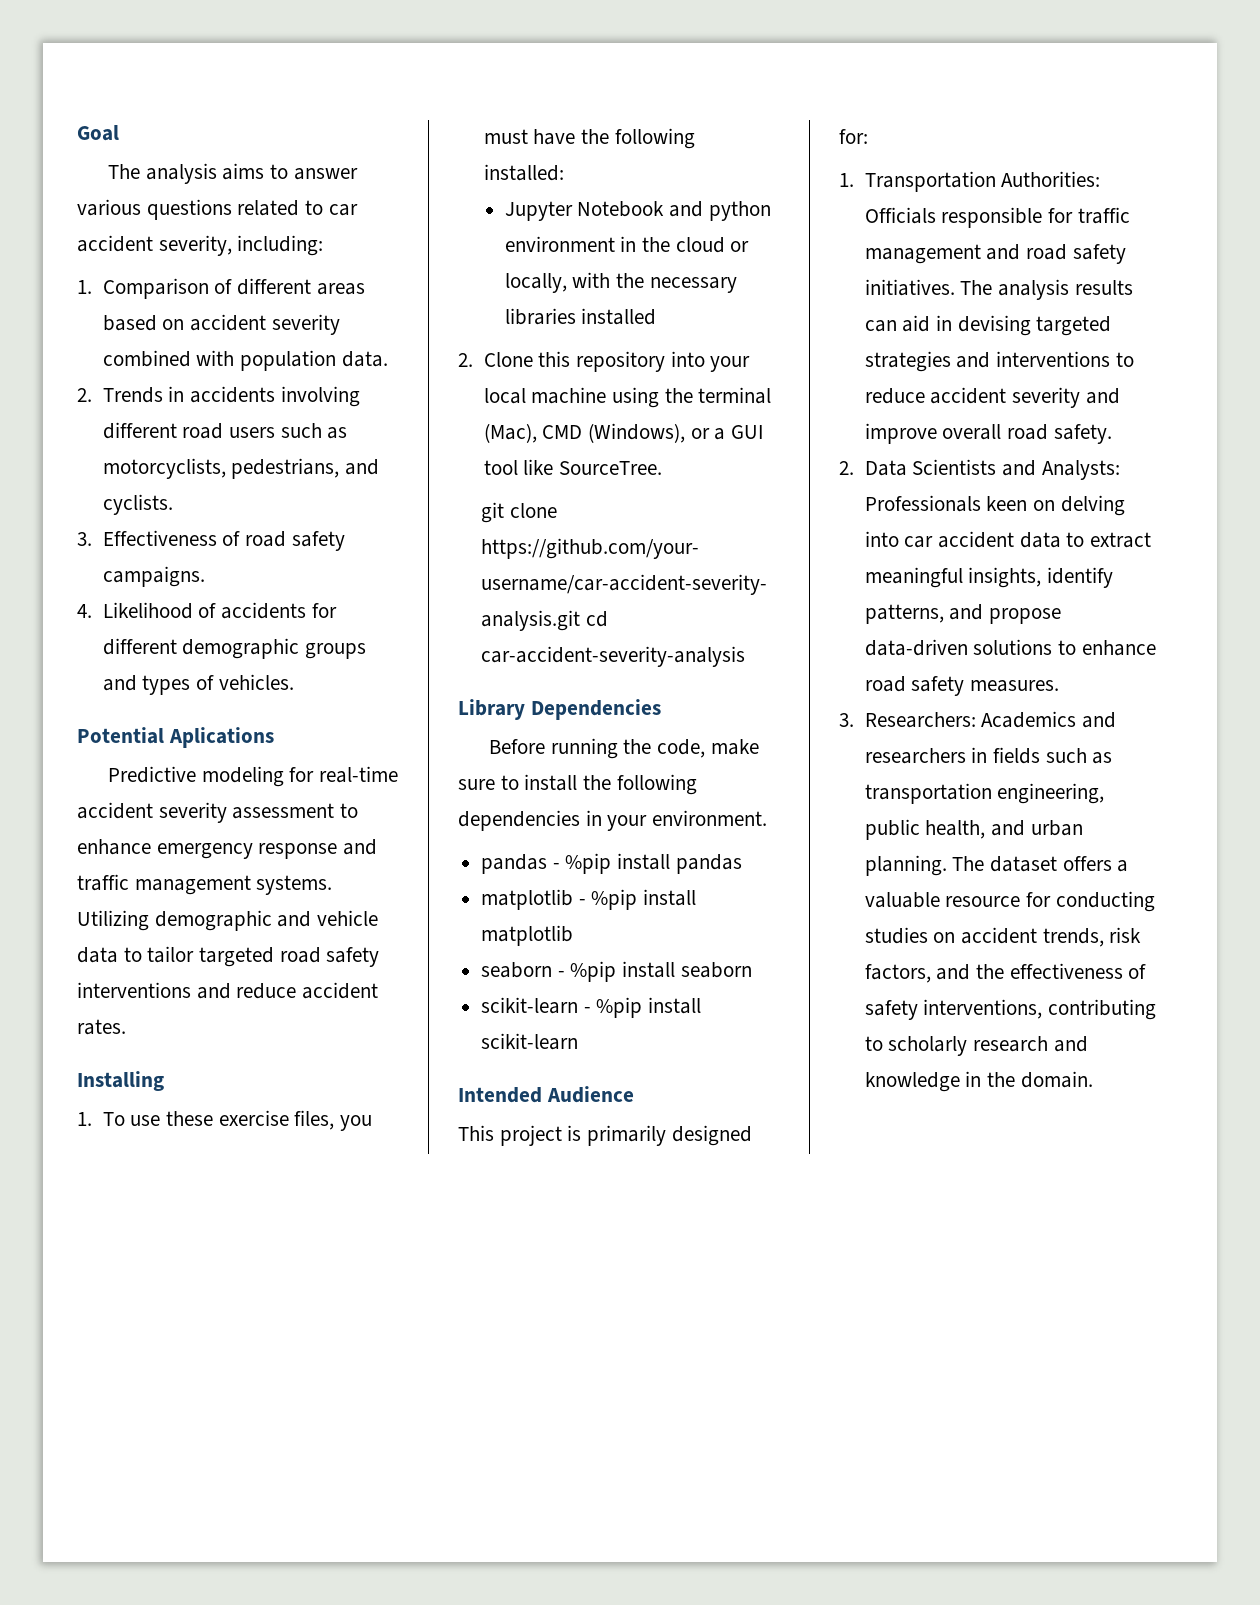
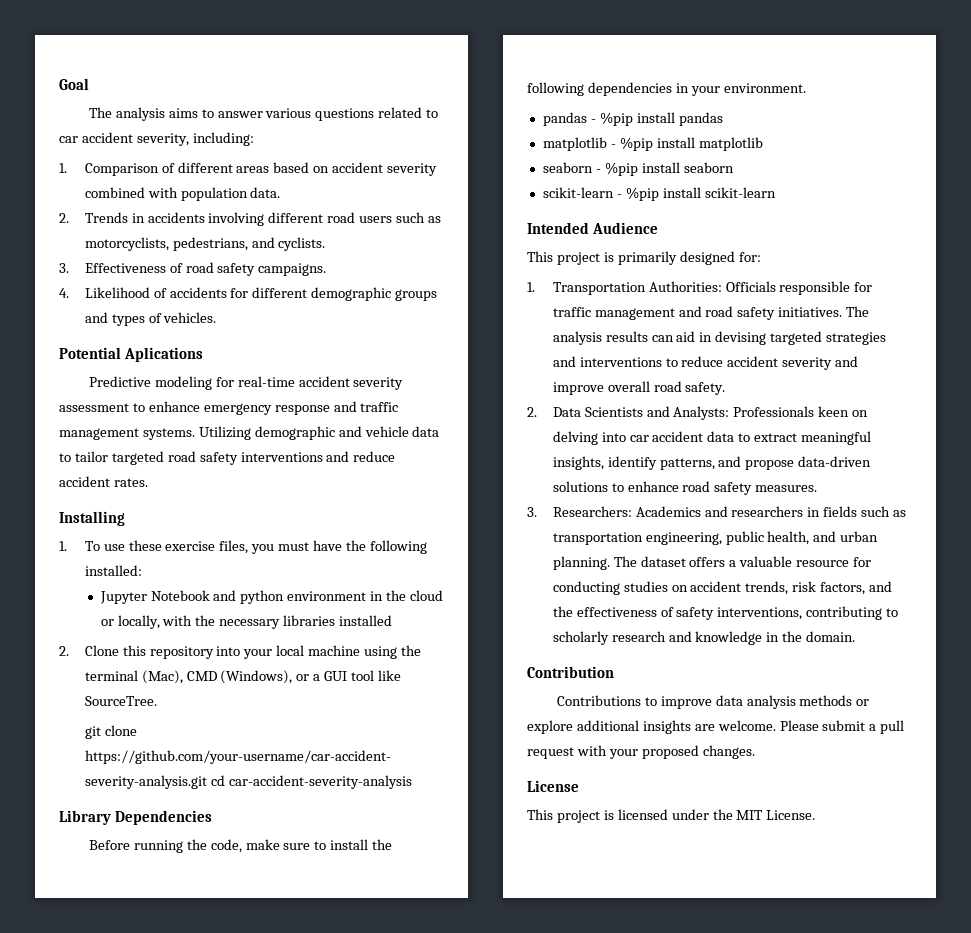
+ Contribution
+ Contributions to improve data analysis methods or explore additional insights are welcome. Please submit a pull request with your proposed changes.
+ License
+ This project is licensed under the MIT License.

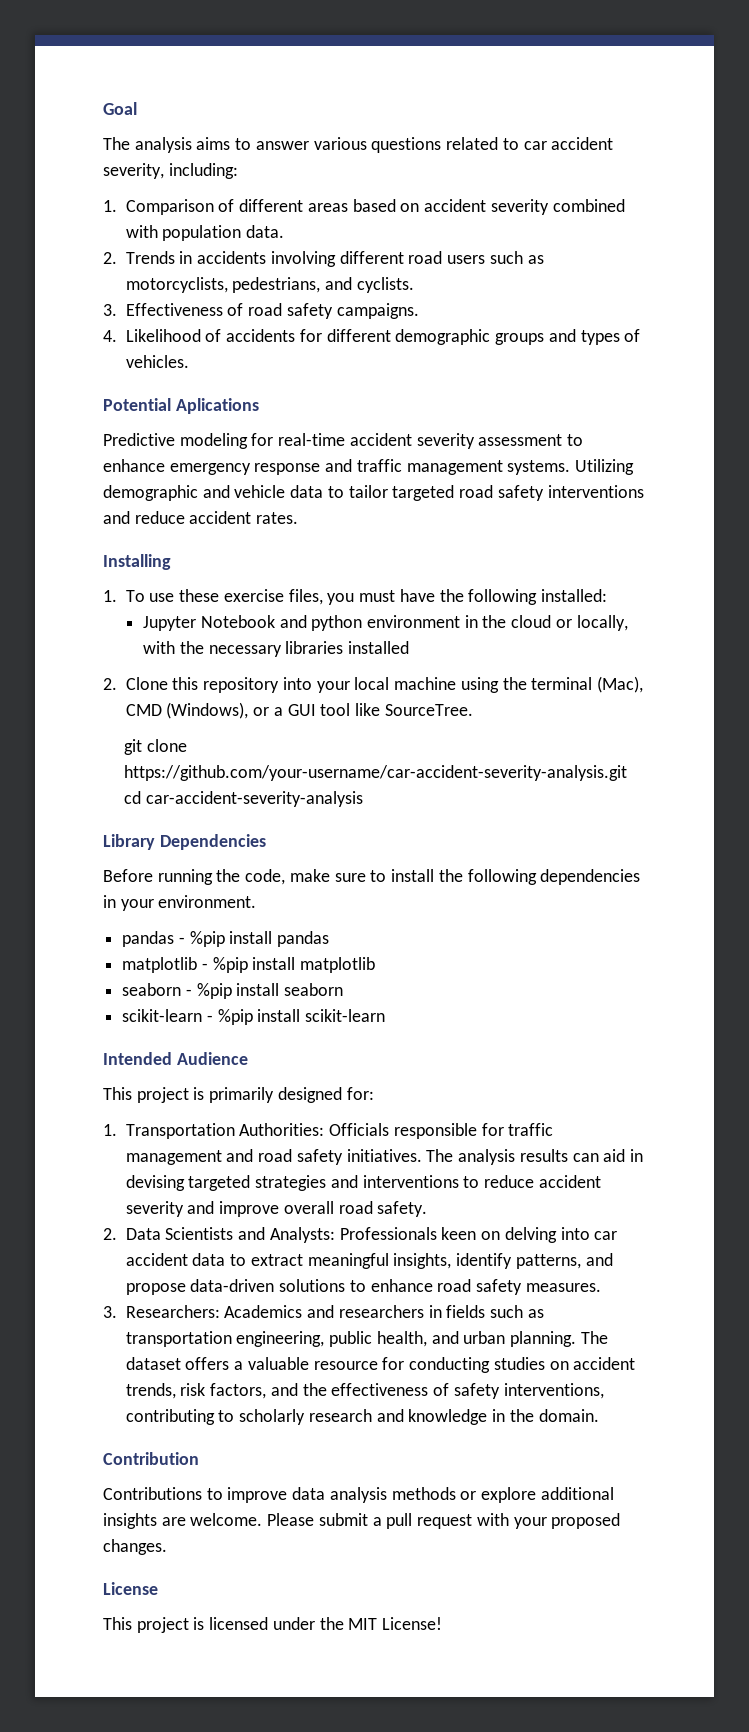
- This project is licensed under the MIT License.
+ This project is licensed under the MIT License!

